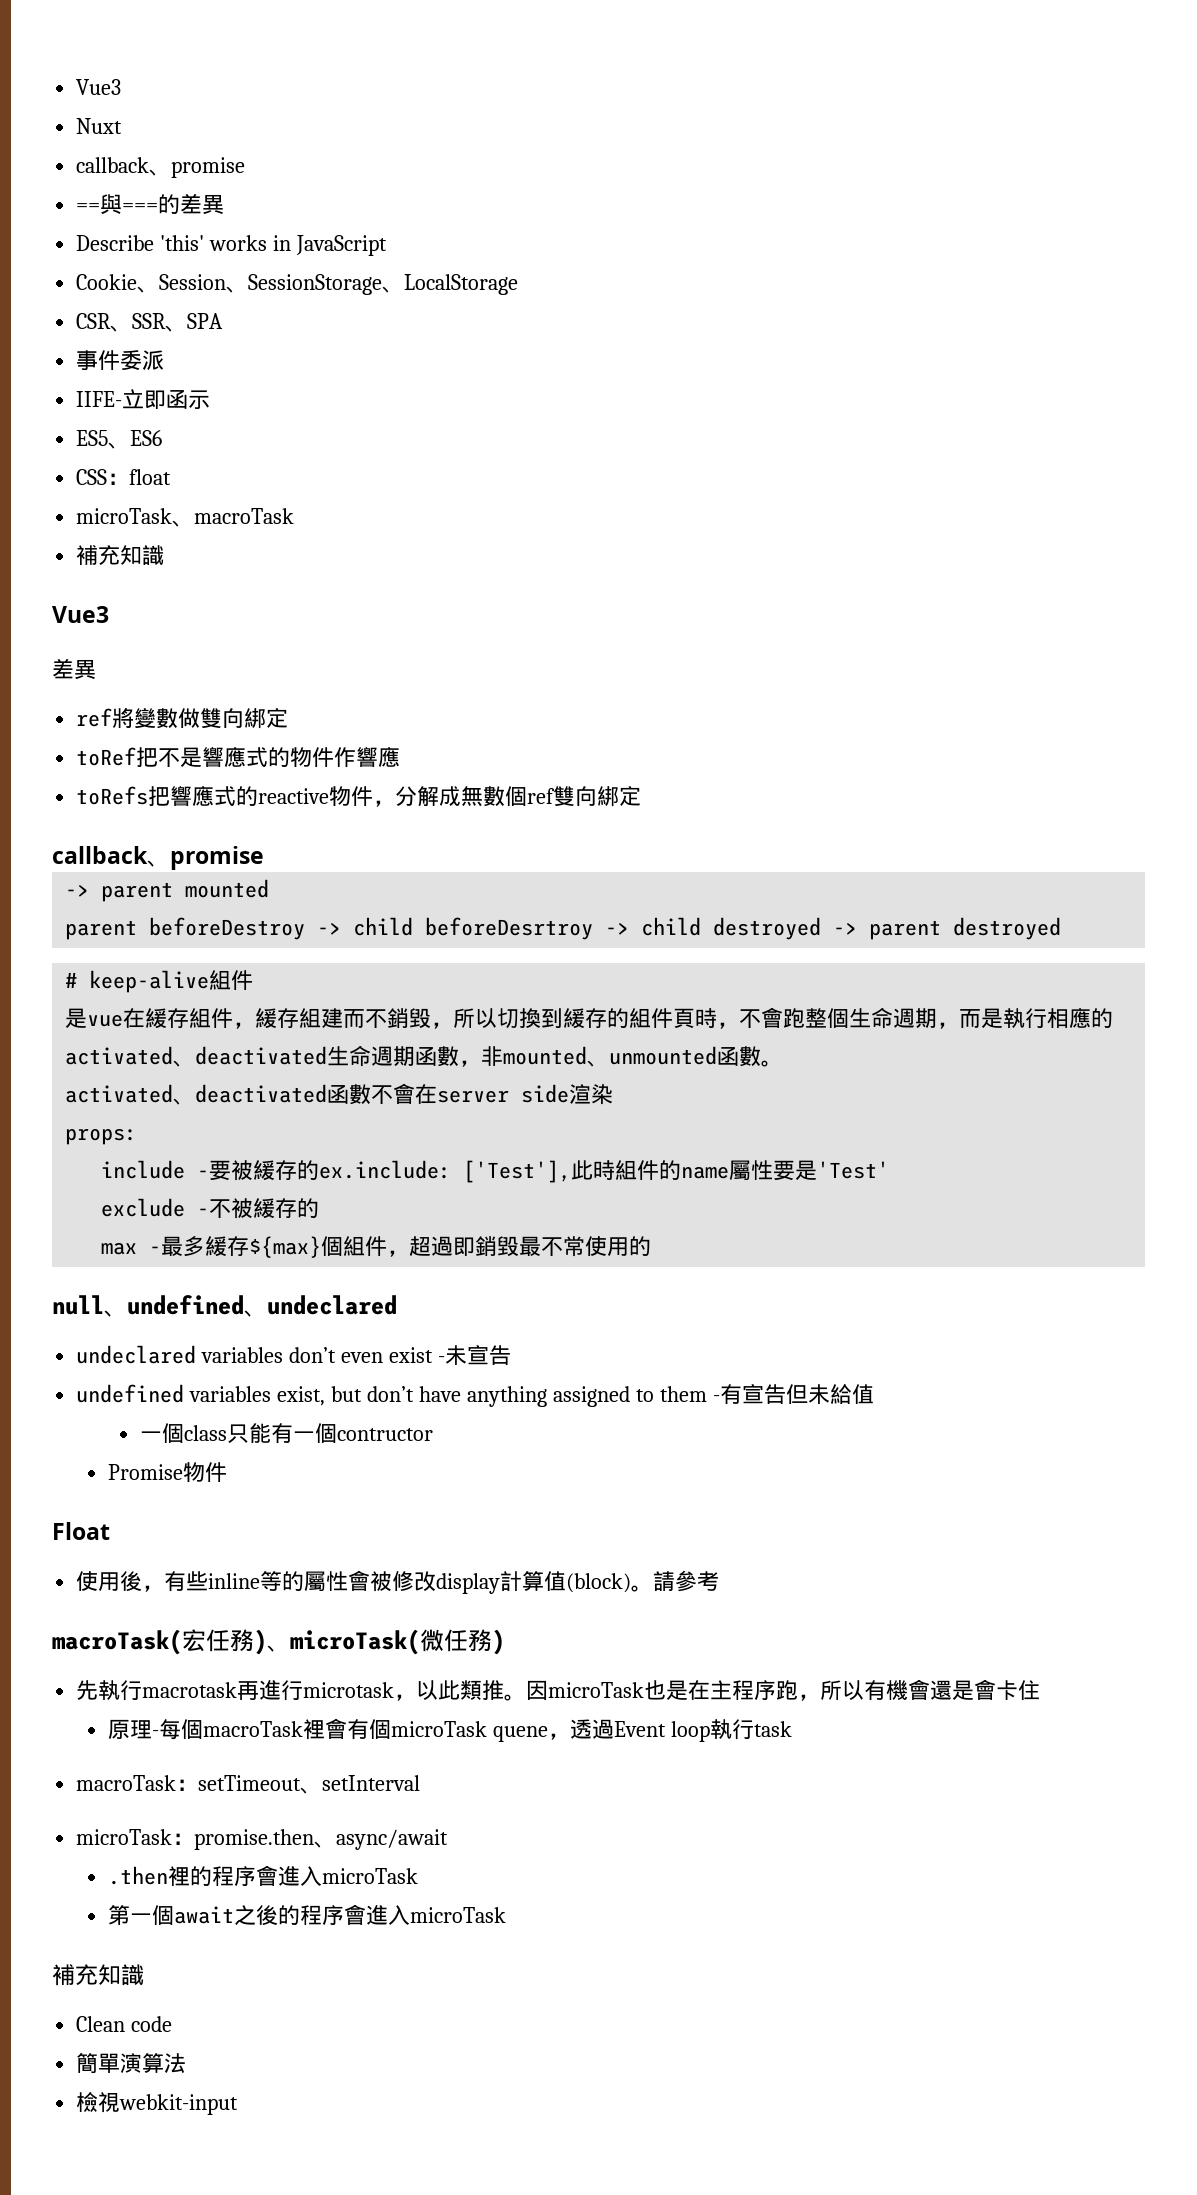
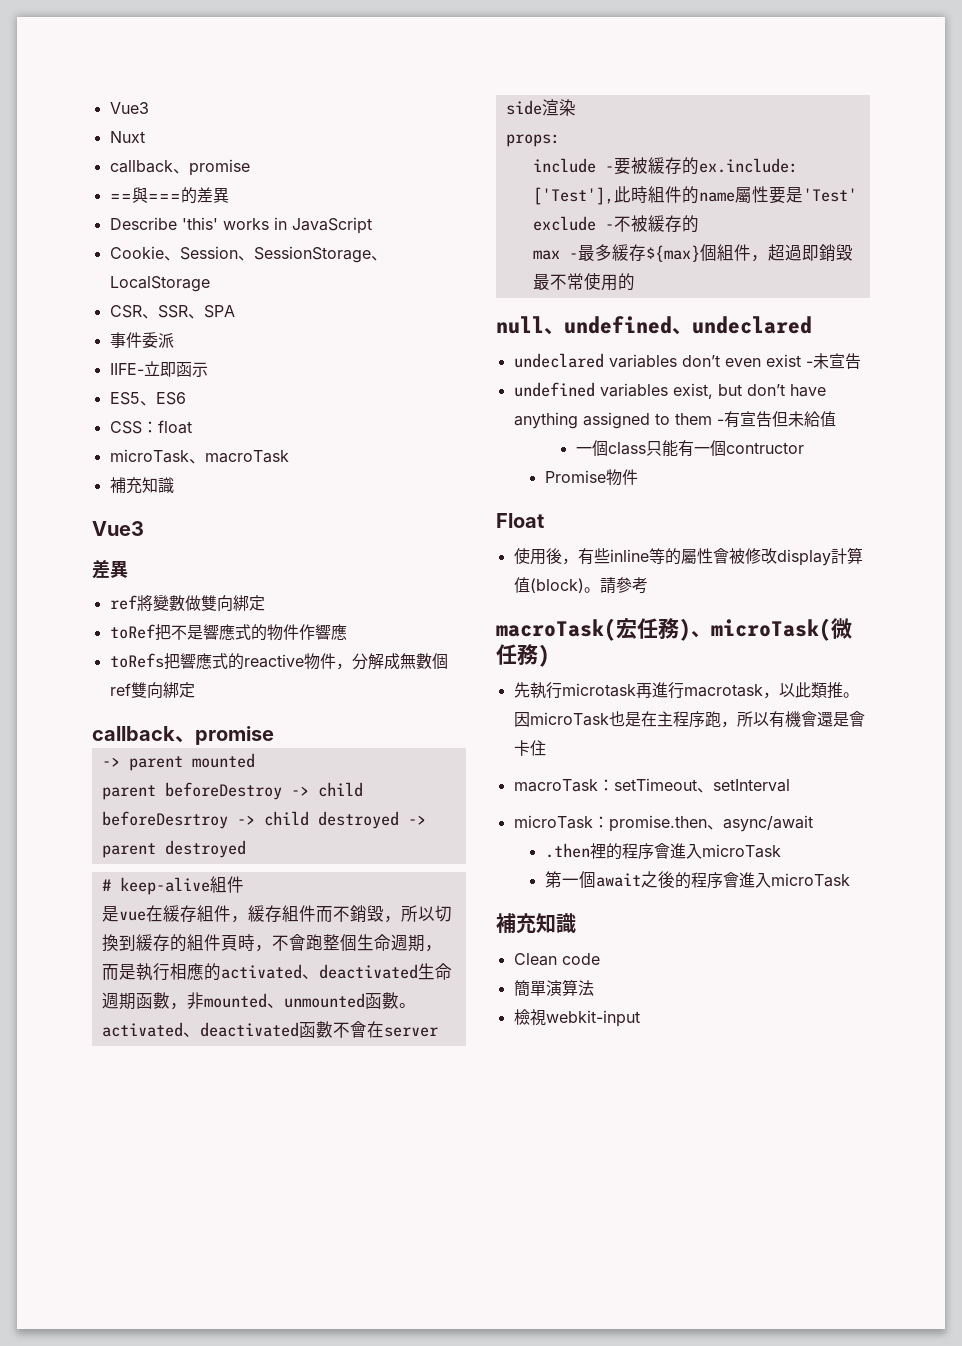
- 是vue在緩存組件，緩存組建而不銷毀，所以切換到緩存的組件頁時，不會跑整個生命週期，而是執行相應的activated、deactivated生命週期函數，非mounted、unmounted函數。
+ 是vue在緩存組件，緩存組件而不銷毀，所以切換到緩存的組件頁時，不會跑整個生命週期，而是執行相應的activated、deactivated生命週期函數，非mounted、unmounted函數。
- 先執行macrotask再進行microtask，以此類推。
+ 先執行microtask再進行macrotask，以此類推。
- 原理-每個macroTask裡會有個microTask quene，透過Event loop執行task

